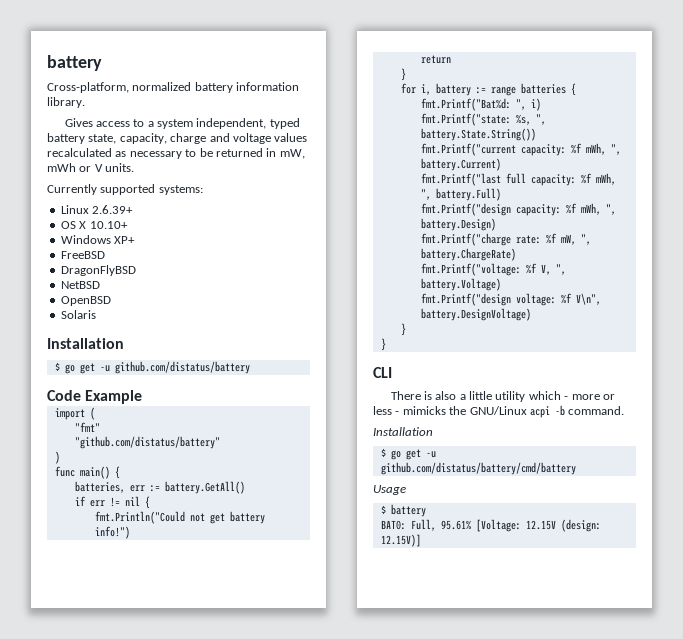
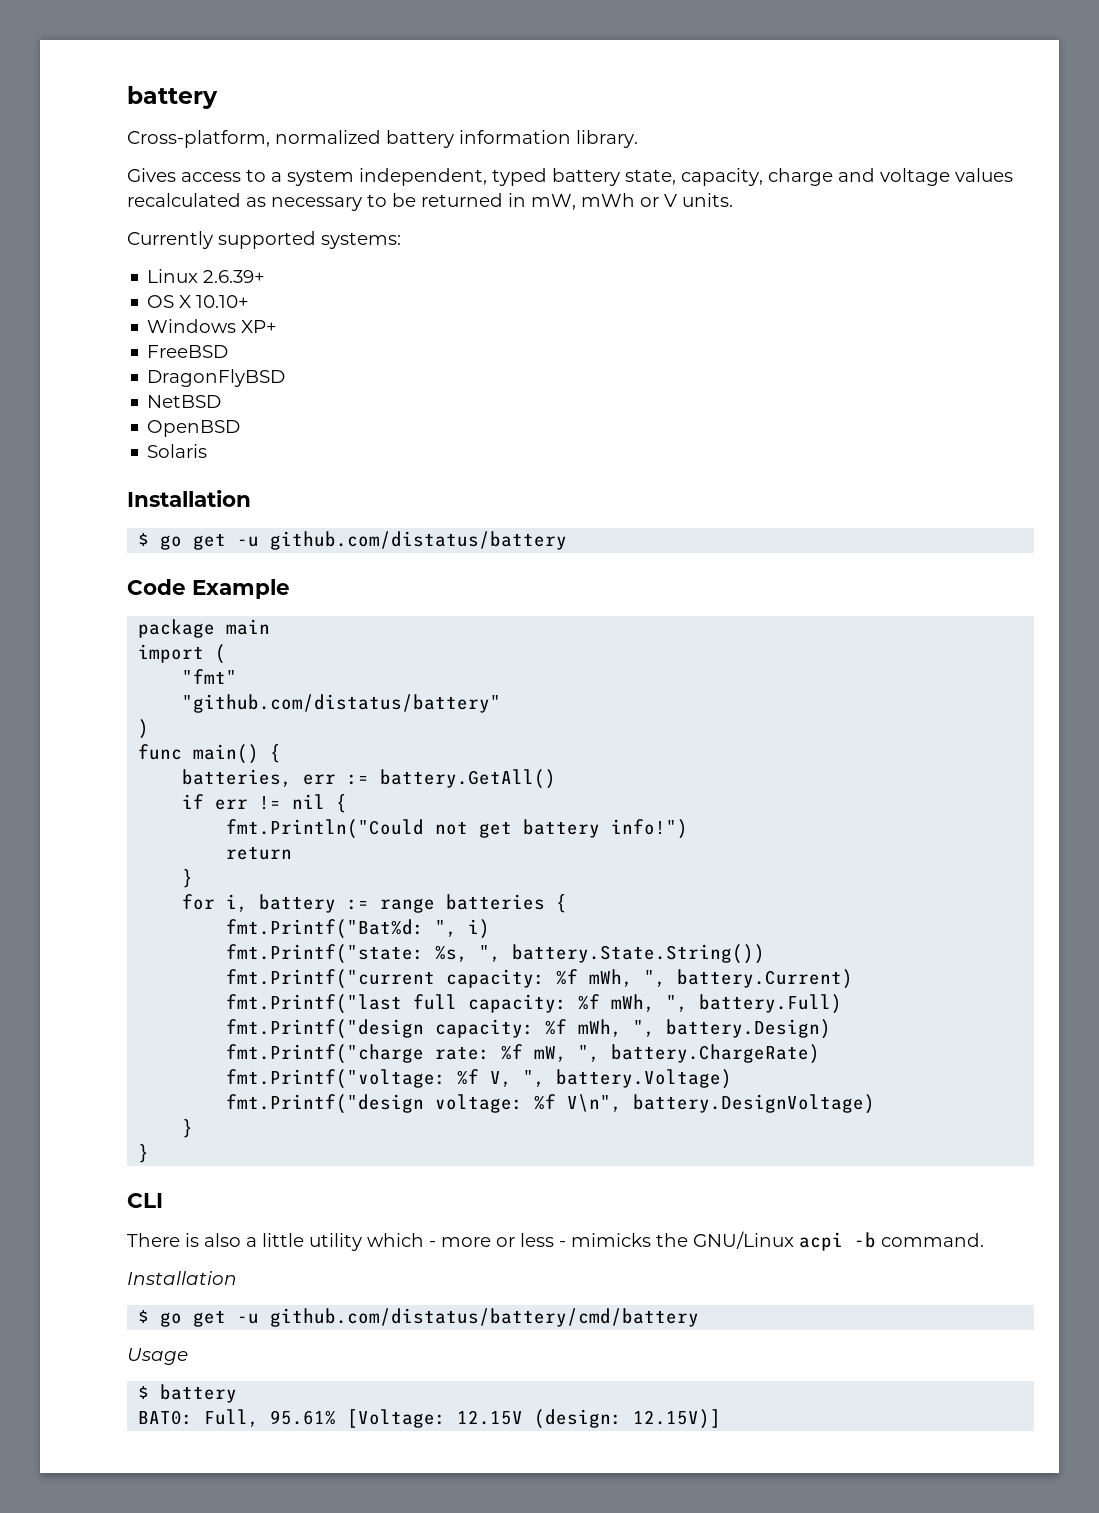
+ package main

